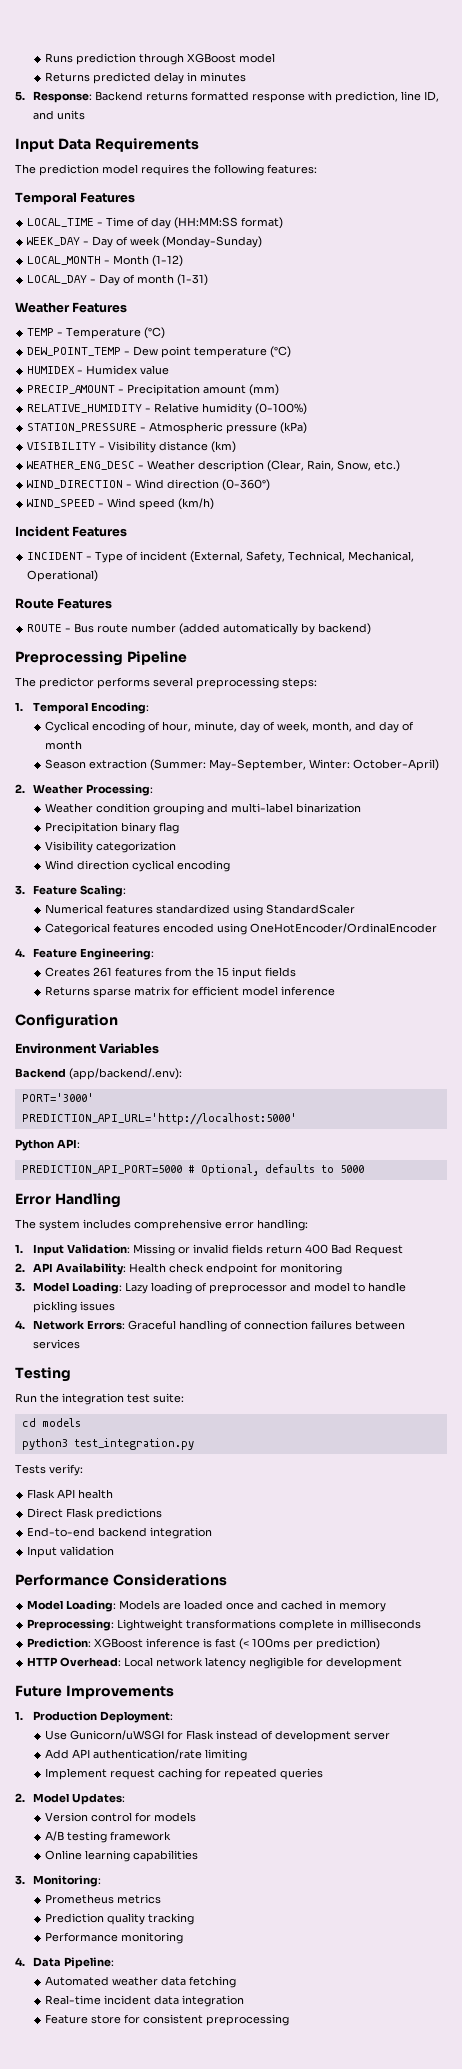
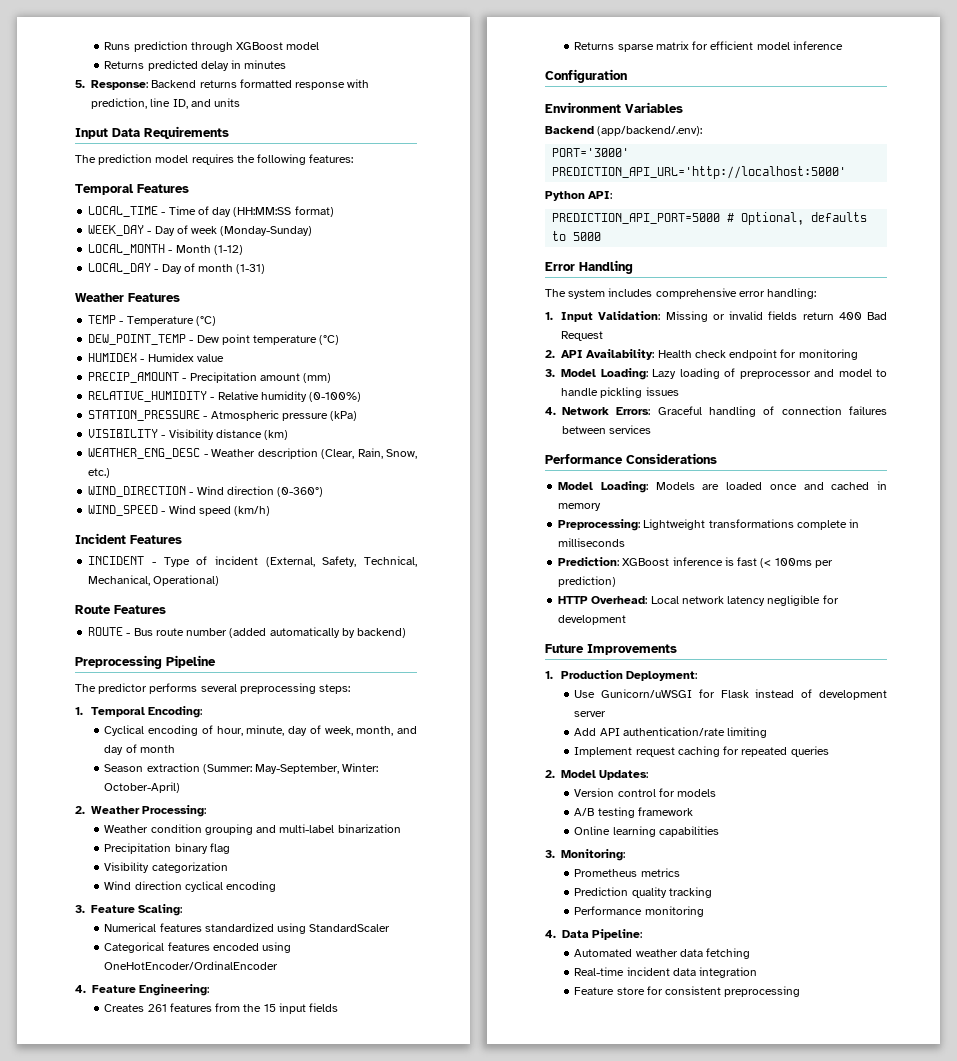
- Testing
- Run the integration test suite:
- cd models
- python3 test_integration.py
- Tests verify:
- Flask API health
- Direct Flask predictions
- End-to-end backend integration
- Input validation

